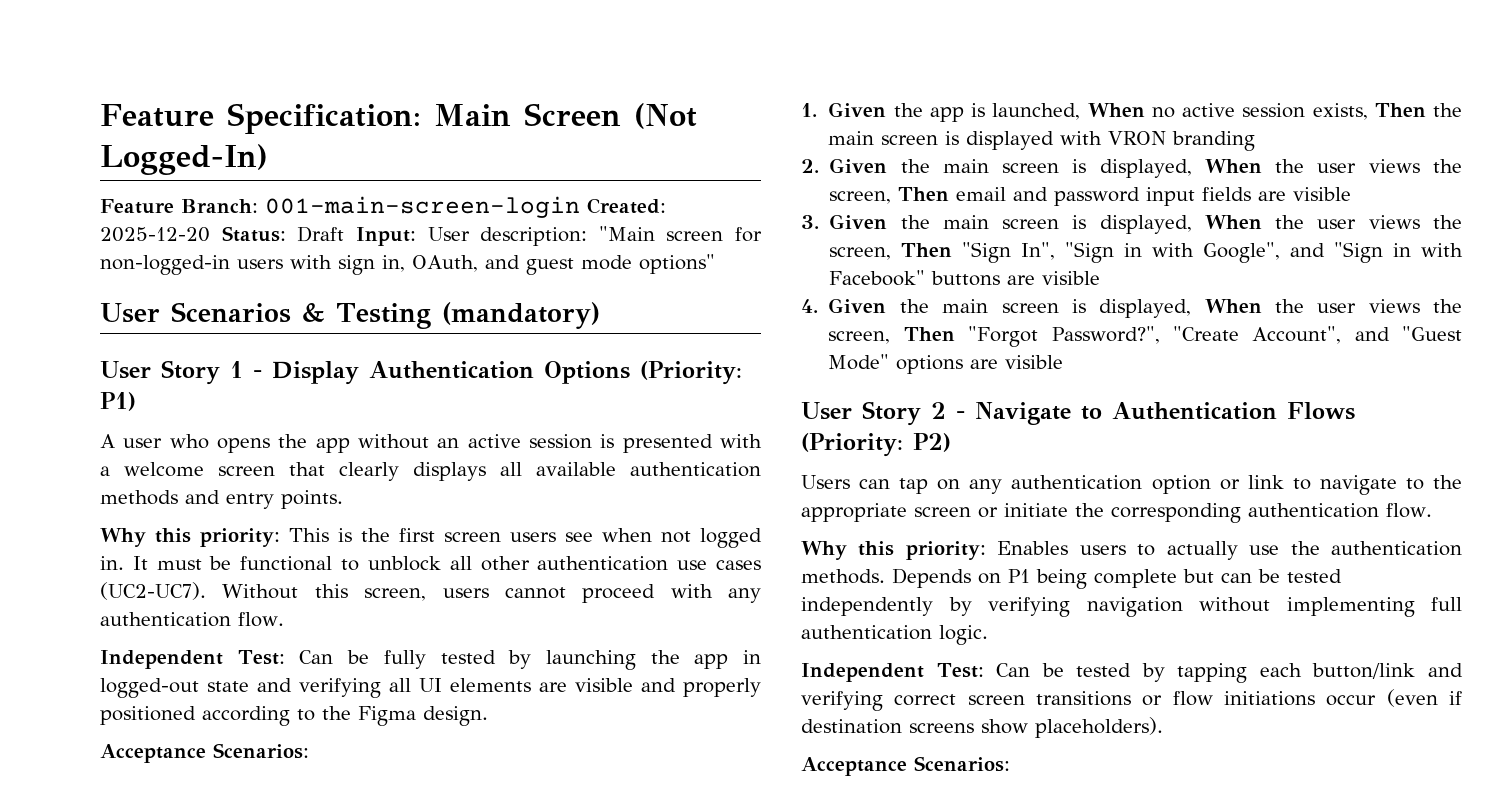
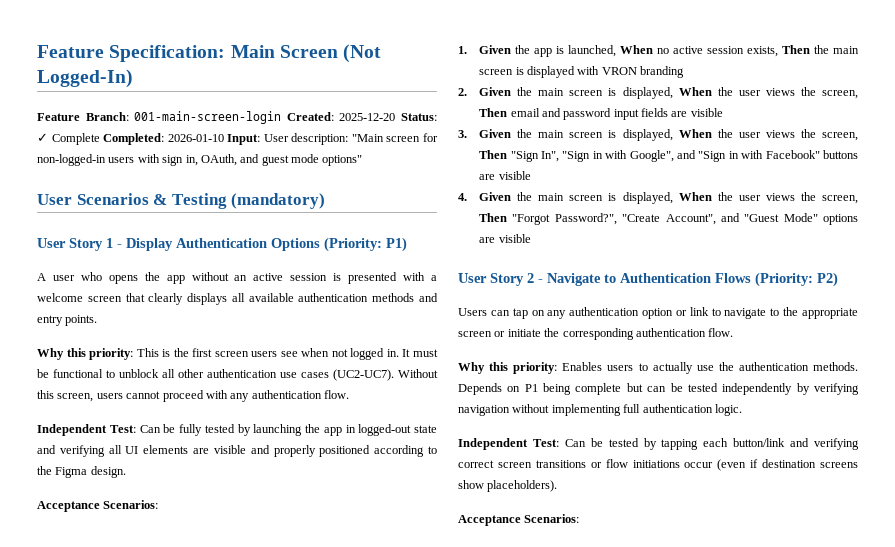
- Feature Branch: 001-main-screen-login Created: 2025-12-20 Status: Draft Input: User description: "Main screen for non-logged-in users with sign in, OAuth, and guest mode options"
+ Feature Branch: 001-main-screen-login Created: 2025-12-20 Status: ✓ Complete Completed: 2026-01-10 Input: User description: "Main screen for non-logged-in users with sign in, OAuth, and guest mode options"

